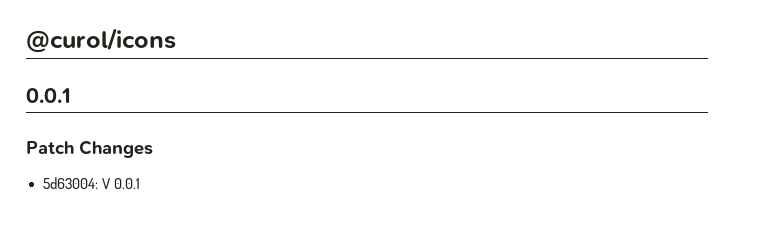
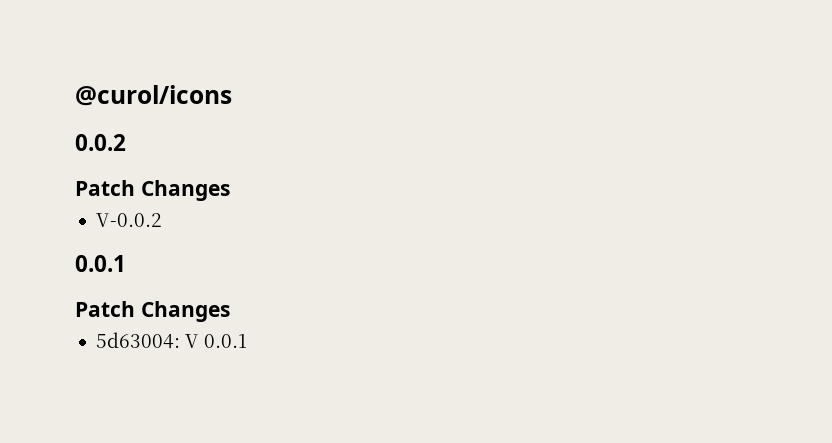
+ 0.0.2
+ Patch Changes
+ V-0.0.2

